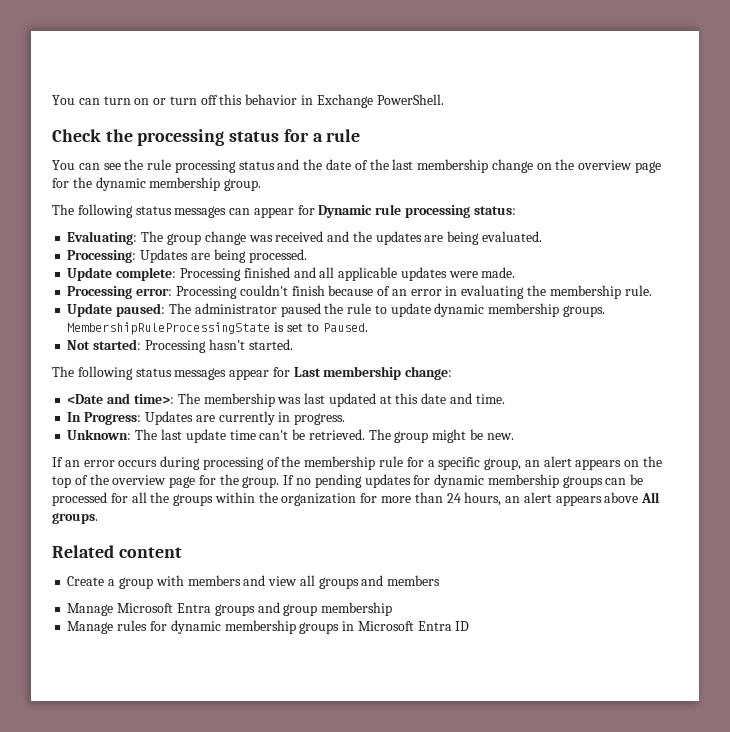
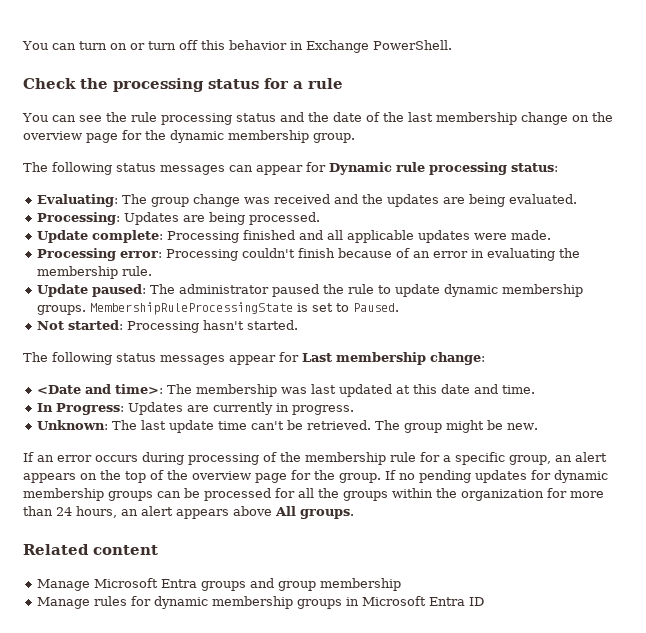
- Create a group with members and view all groups and members

